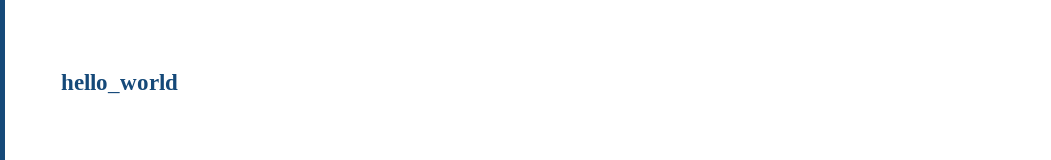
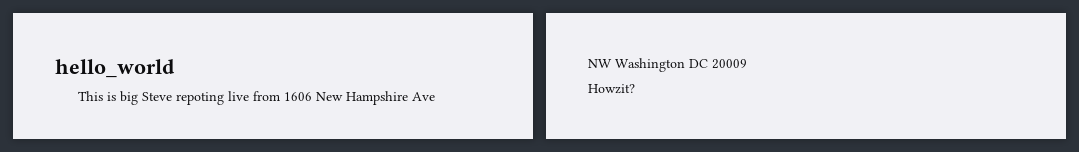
+ This is big Steve repoting live from 1606 New Hampshire Ave NW Washington DC 20009
+ Howzit?

